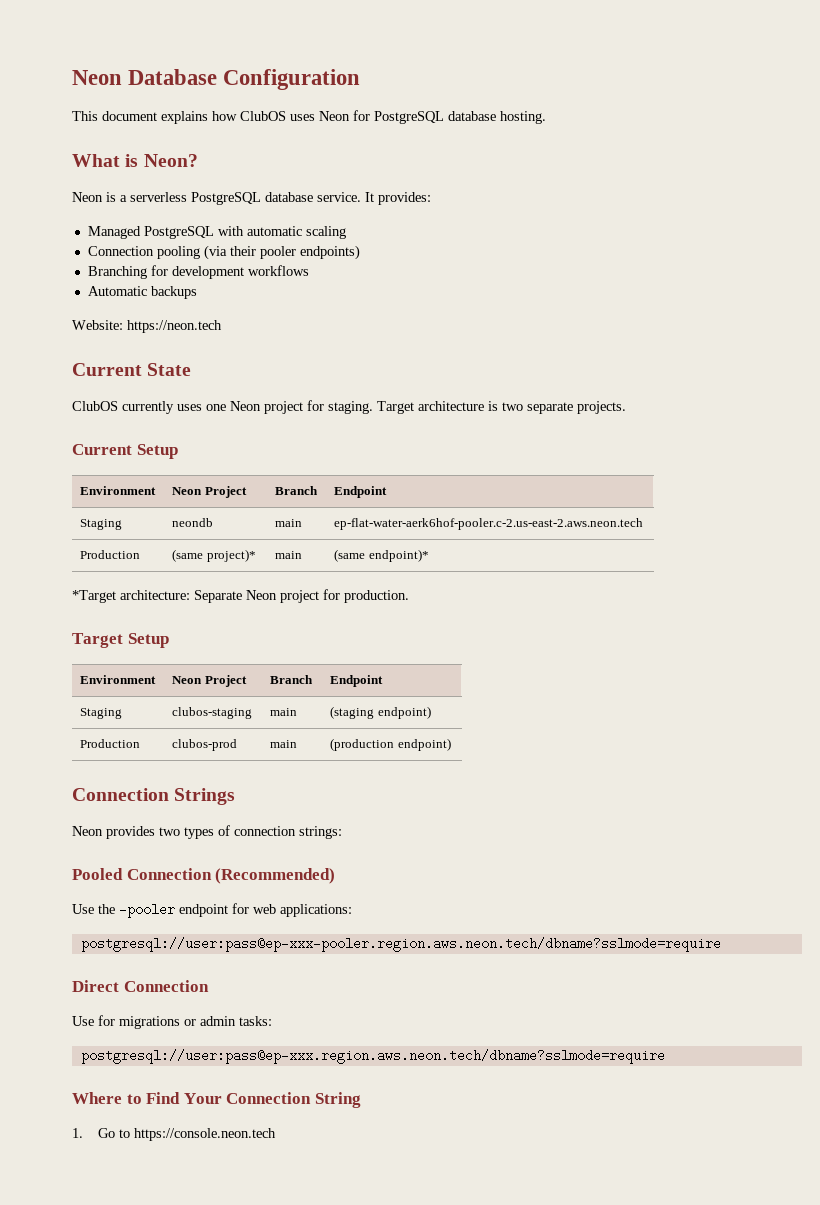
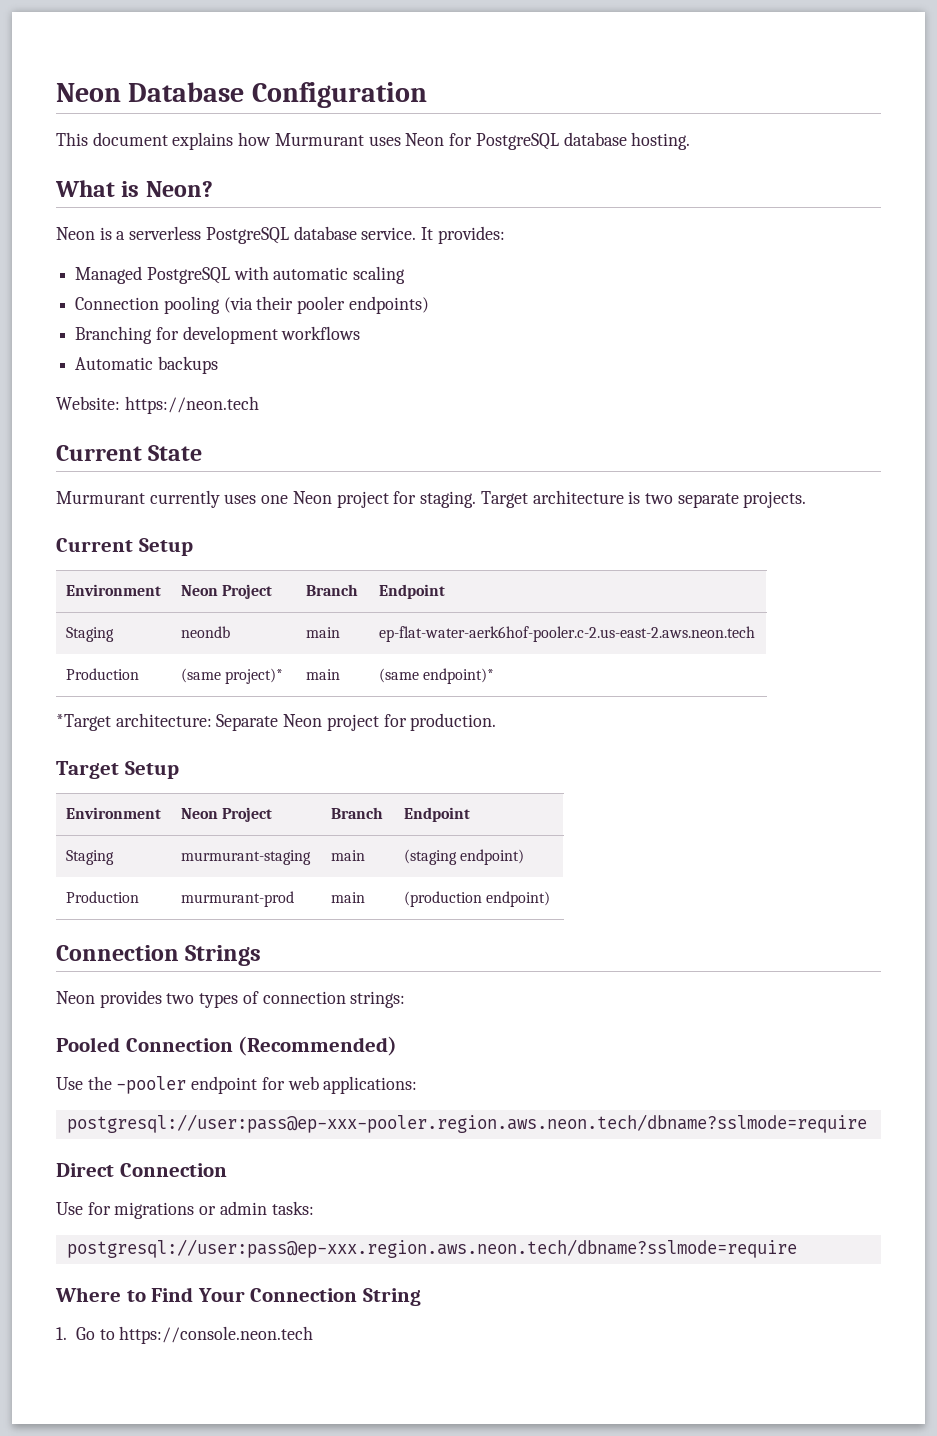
- This document explains how ClubOS uses Neon for PostgreSQL database hosting.
+ This document explains how Murmurant uses Neon for PostgreSQL database hosting.
- ClubOS currently uses one Neon project for staging.
+ Murmurant currently uses one Neon project for staging.
- Staging | clubos-staging | main | (staging endpoint)
+ Staging | murmurant-staging | main | (staging endpoint)
- Production | clubos-prod | main | (production endpoint)
+ Production | murmurant-prod | main | (production endpoint)

